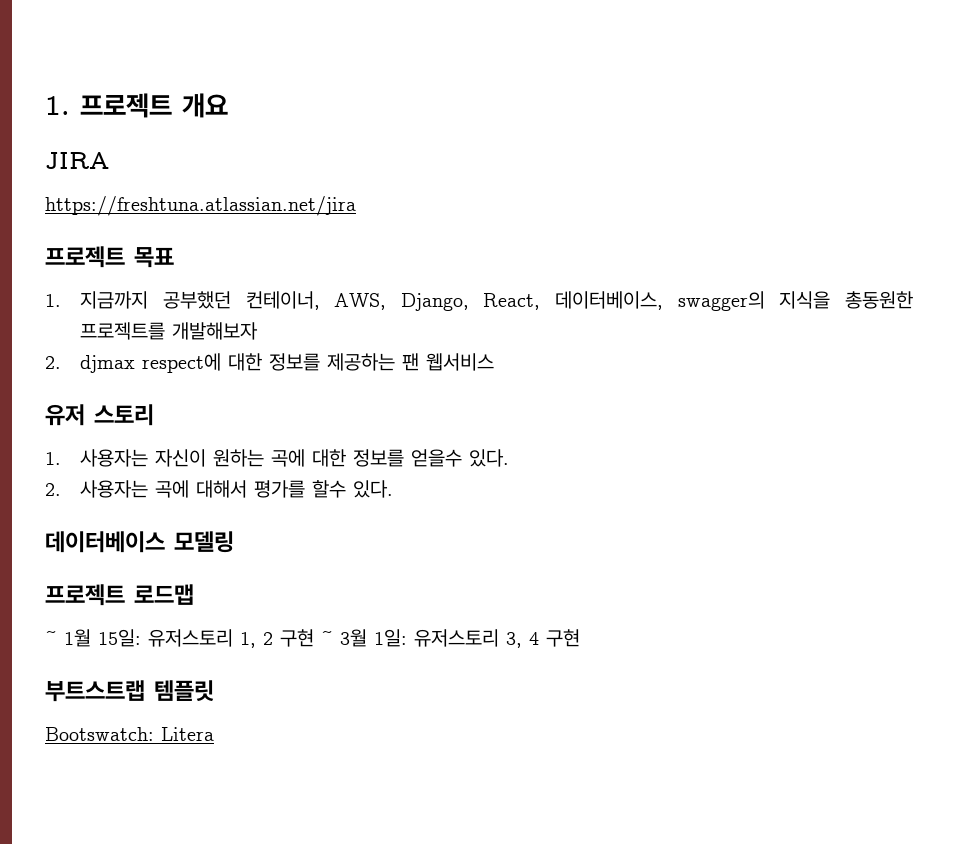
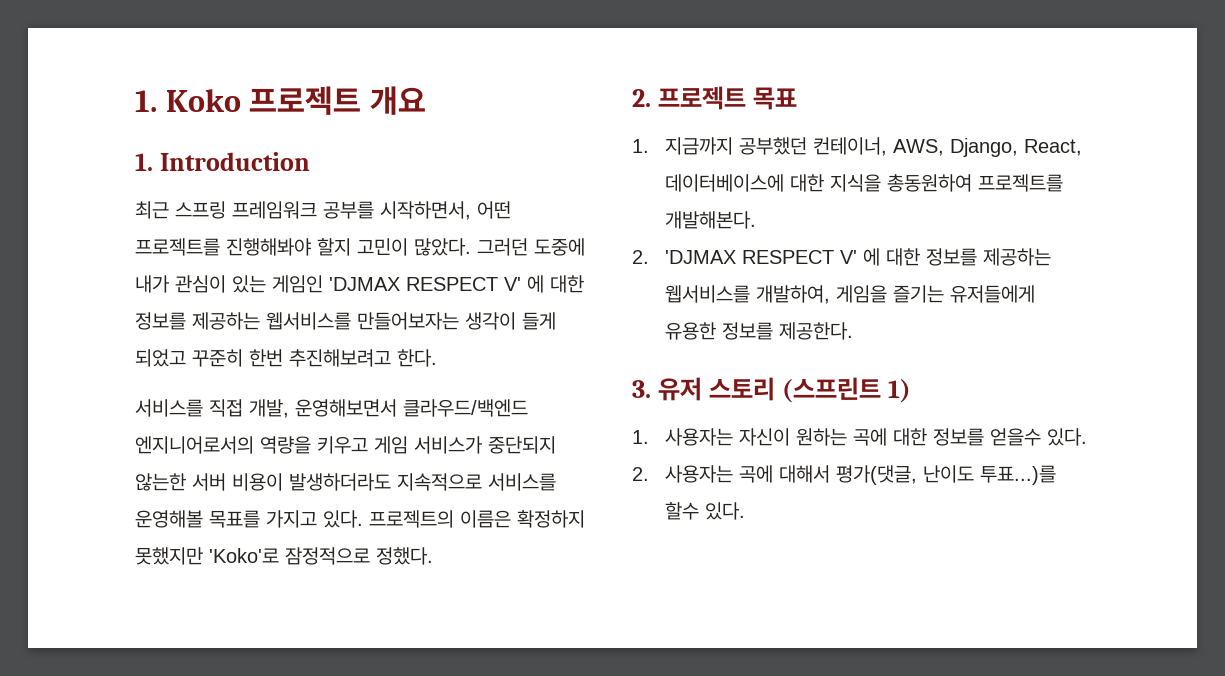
- 1. 프로젝트 개요
+ 1. Koko 프로젝트 개요
- JIRA
- https://freshtuna.atlassian.net/jira
- 프로젝트 목표
+ 1. Introduction
+ 최근 스프링 프레임워크 공부를 시작하면서, 어떤 프로젝트를 진행해봐야 할지 고민이 많았다. 그러던 도중에 내가 관심이 있는 게임인 'DJMAX RESPECT V' 에 대한 정보를 제공하는 웹서비스를 만들어보자는 생각이 들게 되었고 꾸준히 한번 추진해보려고 한다.
+ 서비스를 직접 개발, 운영해보면서 클라우드/백엔드 엔지니어로서의 역량을 키우고 게임 서비스가 중단되지 않는한 서버 비용이 발생하더라도 지속적으로 서비스를 운영해볼 목표를 가지고 있다. 프로젝트의 이름은 확정하지 못했지만 'Koko'로 잠정적으로 정했다.
+ 2. 프로젝트 목표
- 1. 지금까지 공부했던 컨테이너, AWS, Django, React, 데이터베이스, swagger의 지식을 총동원한 프로젝트를 개발해보자
- 2. djmax respect에 대한 정보를 제공하는 팬 웹서비스
- 유저 스토리
+ 1. 지금까지 공부했던 컨테이너, AWS, Django, React, 데이터베이스에 대한 지식을 총동원하여 프로젝트를 개발해본다.
+ 2. 'DJMAX RESPECT V' 에 대한 정보를 제공하는 웹서비스를 개발하여, 게임을 즐기는 유저들에게 유용한 정보를 제공한다.
+ 3. 유저 스토리 (스프린트 1)
- 2. 사용자는 곡에 대해서 평가를 할수 있다.
+ 2. 사용자는 곡에 대해서 평가(댓글, 난이도 투표...)를 할수 있다.
- 데이터베이스 모델링
- 프로젝트 로드맵
- ~ 1월 15일: 유저스토리 1, 2 구현 ~ 3월 1일: 유저스토리 3, 4 구현
- 부트스트랩 템플릿
- Bootswatch: Litera

